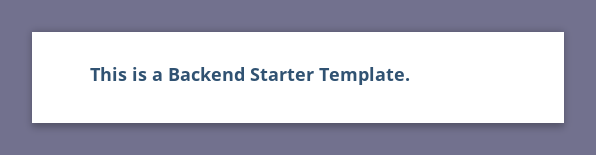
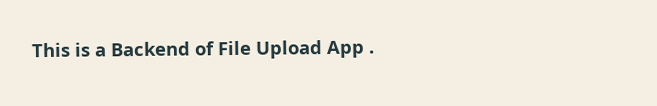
- This is a Backend Starter Template.
+ This is a Backend of File Upload App .

